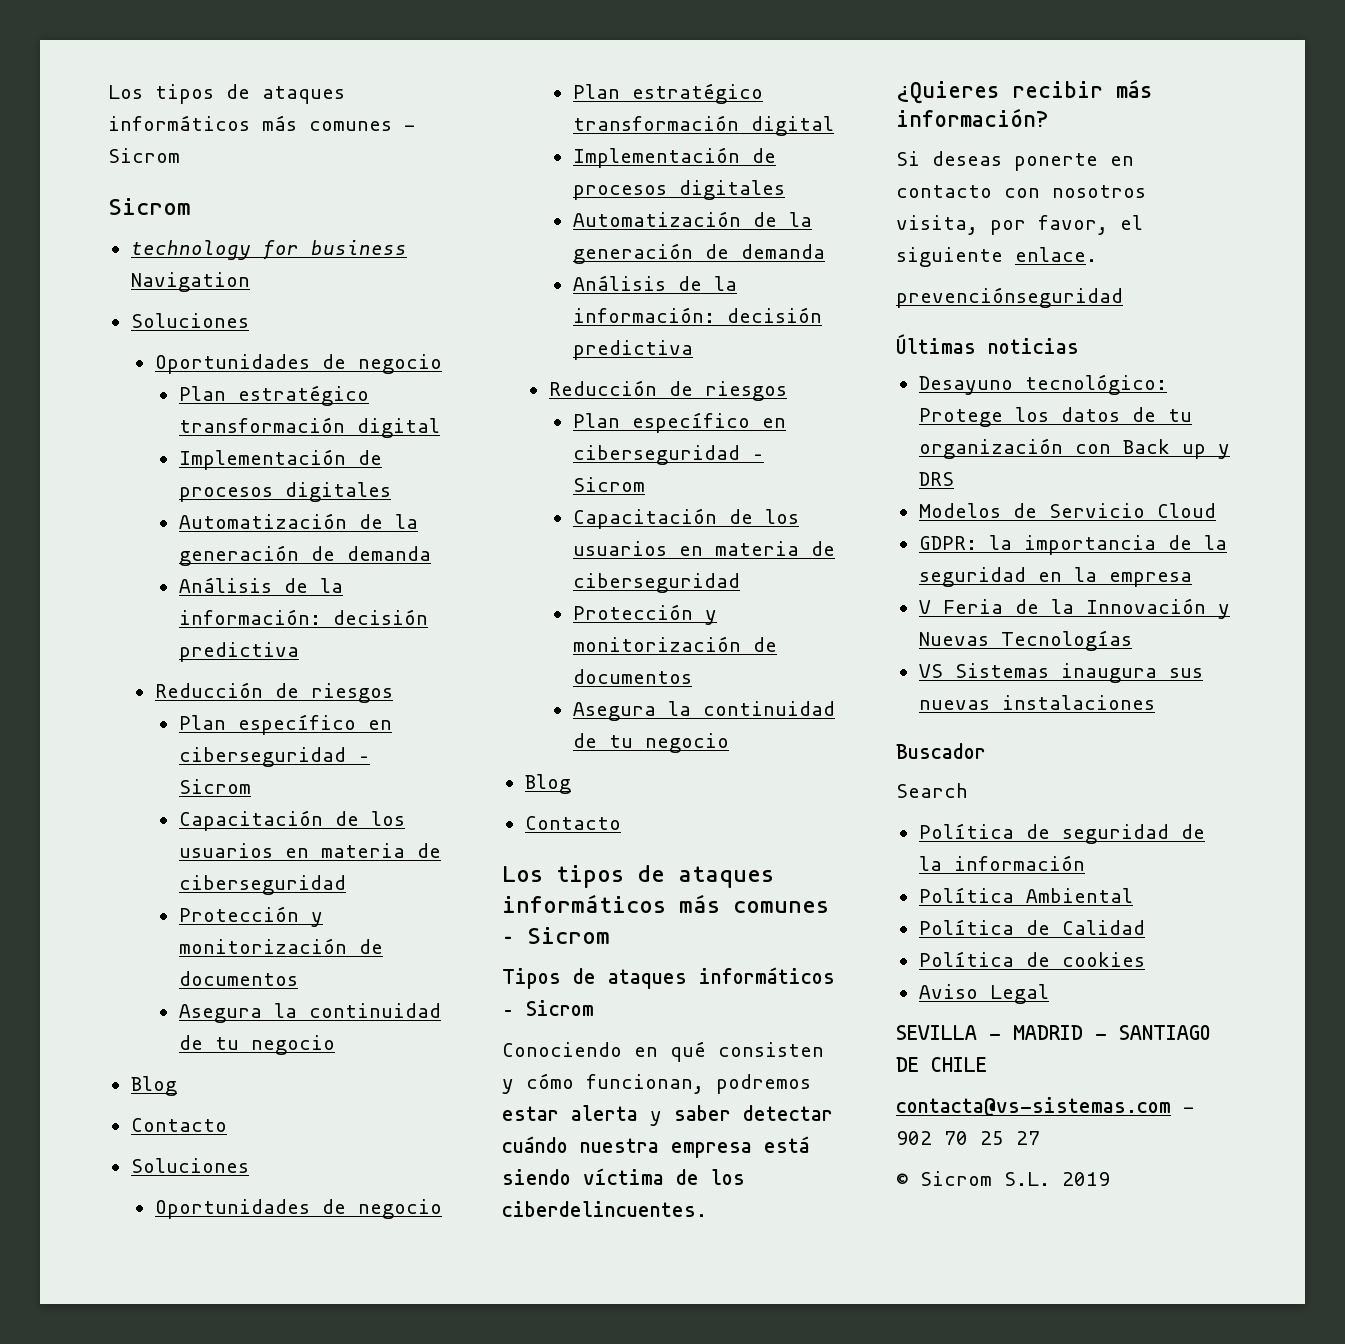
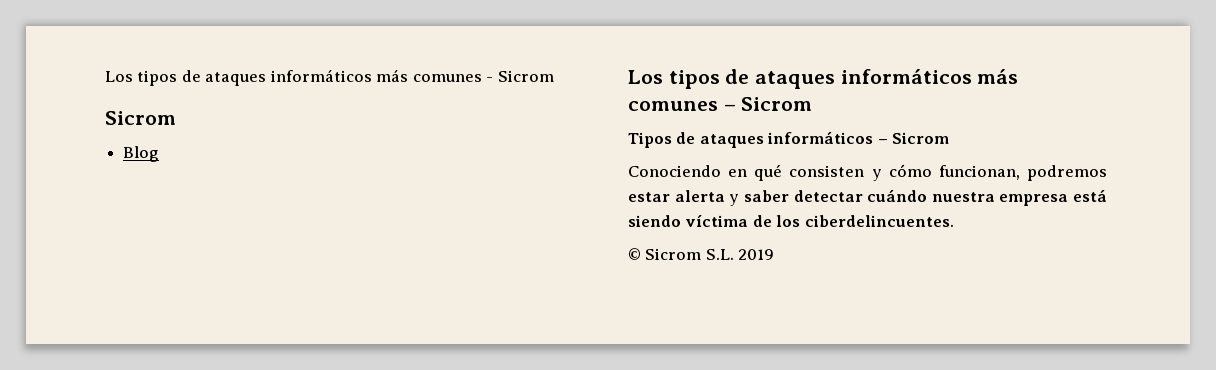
- technology for business Navigation
- Soluciones
- Oportunidades de negocio
- Plan estratégico transformación digital
- Implementación de procesos digitales
- Automatización de la generación de demanda
- Análisis de la información: decisión predictiva
- Reducción de riesgos
- Plan específico en ciberseguridad – Sicrom
- Capacitación de los usuarios en materia de ciberseguridad
- Protección y monitorización de documentos
- Asegura la continuidad de tu negocio
  Blog
- Contacto
- Soluciones
- Oportunidades de negocio
- Plan estratégico transformación digital
- Implementación de procesos digitales
- Automatización de la generación de demanda
- Análisis de la información: decisión predictiva
- Reducción de riesgos
- Plan específico en ciberseguridad – Sicrom
- Capacitación de los usuarios en materia de ciberseguridad
- Protección y monitorización de documentos
- Asegura la continuidad de tu negocio
- Blog
- Contacto
- ¿Quieres recibir más información?
- Si deseas ponerte en contacto con nosotros visita, por favor, el siguiente enlace.
- prevenciónseguridad
- Últimas noticias
- Desayuno tecnológico: Protege los datos de tu organización con Back up y DRS
- Modelos de Servicio Cloud
- GDPR: la importancia de la seguridad en la empresa
- V Feria de la Innovación y Nuevas Tecnologías
- VS Sistemas inaugura sus nuevas instalaciones
- Buscador
- Search
- Política de seguridad de la información
- Política Ambiental
- Política de Calidad
- Política de cookies
- Aviso Legal
- SEVILLA - MADRID - SANTIAGO DE CHILE
- contacta@vs-sistemas.com - 902 70 25 27

